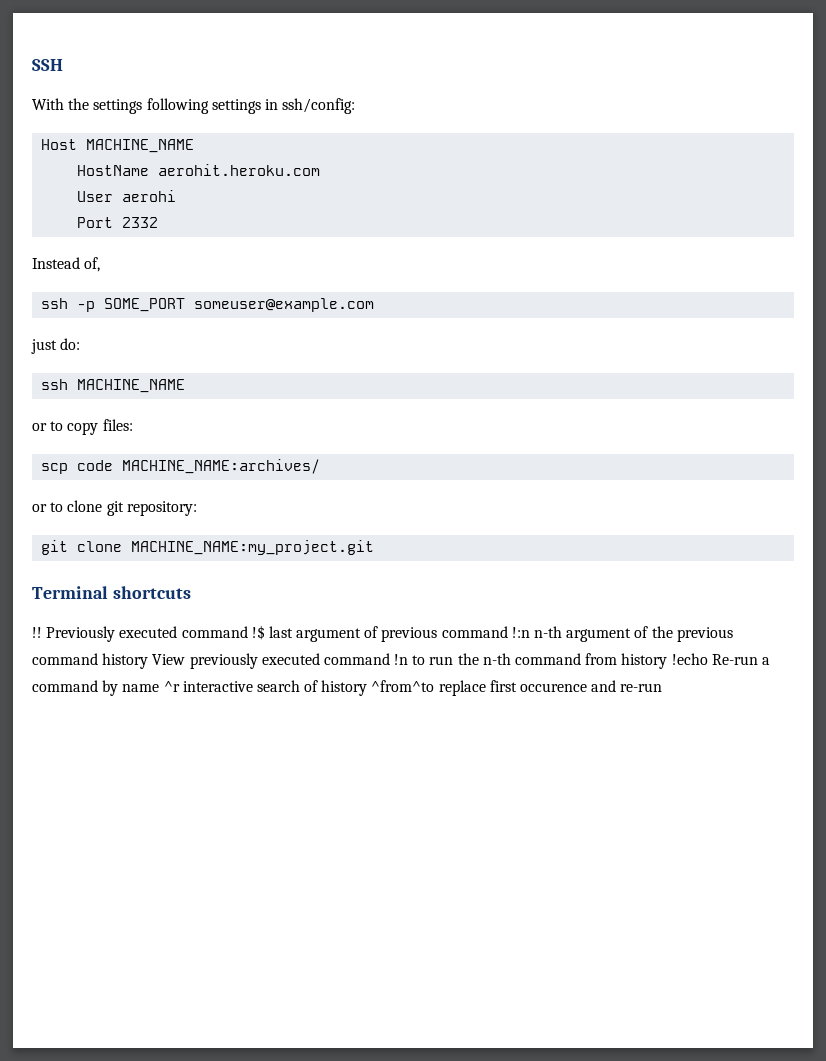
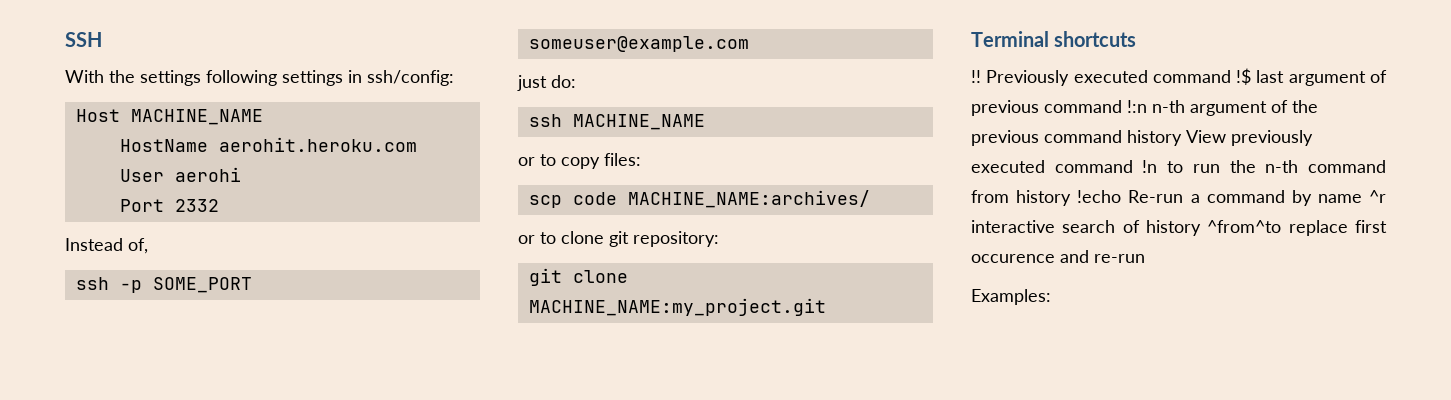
+ Examples:

